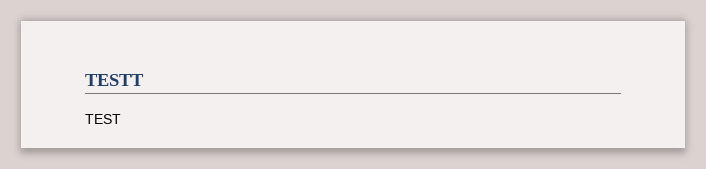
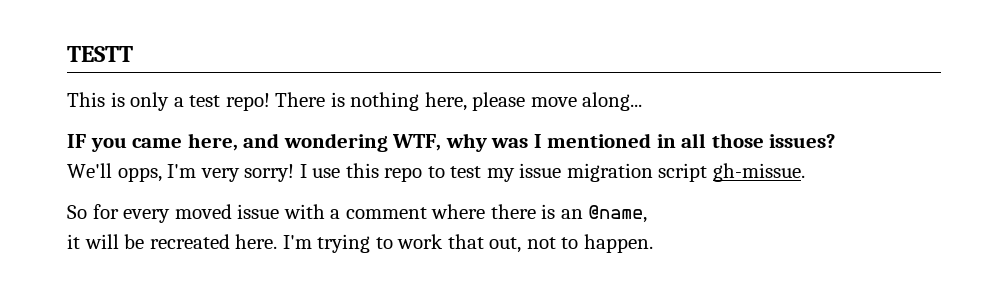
- TEST
+ This is only a test repo! There is nothing here, please move along...
+ IF you came here, and wondering WTF, why was I mentioned in all those issues?
+ We'll opps, I'm very sorry! I use this repo to test my issue migration script gh-missue.
+ So for every moved issue with a comment where there is an @name,
+ it will be recreated here. I'm trying to work that out, not to happen.

